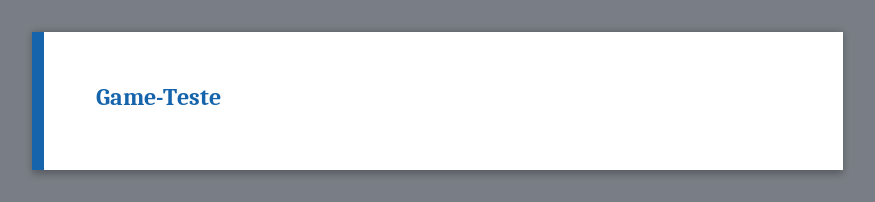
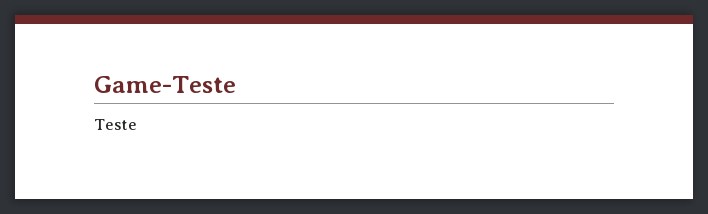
+ Teste

